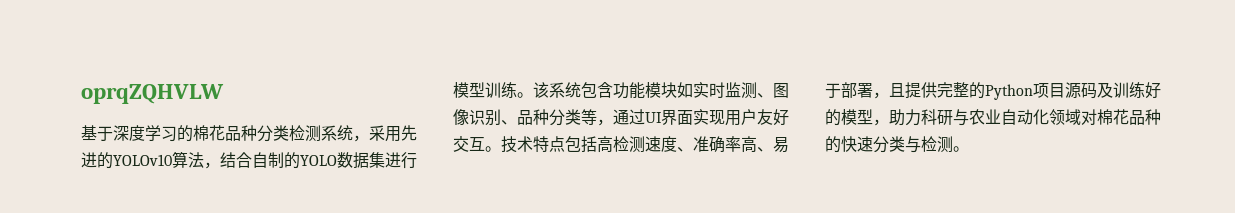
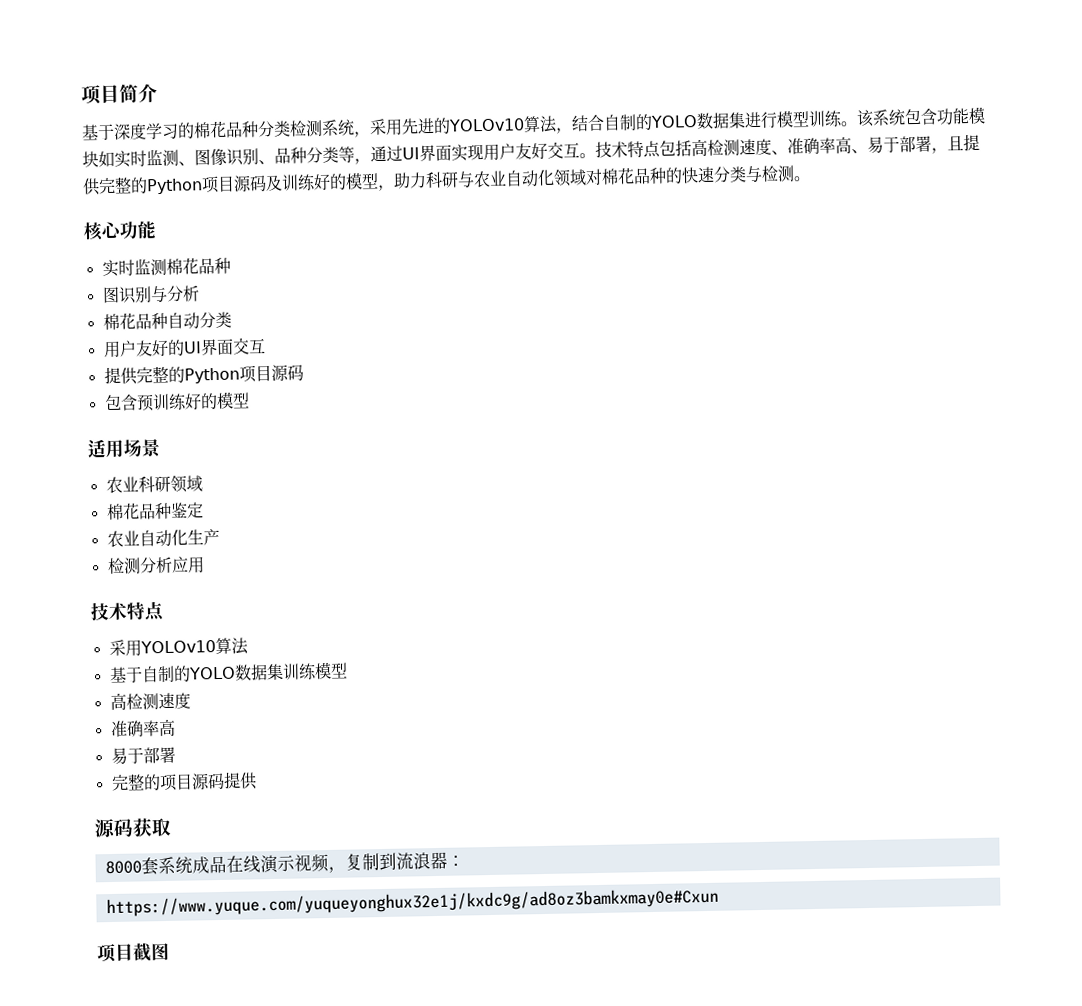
- oprqZQHVLW
+ 项目简介
+ 核心功能
+ 实时监测棉花品种
+ 图识别与分析
+ 棉花品种自动分类
+ 用户友好的UI界面交互
+ 提供完整的Python项目源码
+ 包含预训练好的模型
+ 适用场景
+ 农业科研领域
+ 棉花品种鉴定
+ 农业自动化生产
+ 检测分析应用
+ 技术特点
+ 采用YOLOv10算法
+ 基于自制的YOLO数据集训练模型
+ 高检测速度
+ 准确率高
+ 易于部署
+ 完整的项目源码提供
+ 源码获取
+ 8000套系统成品在线演示视频，复制到流浪器：
+ https://www.yuque.com/yuqueyonghux32e1j/kxdc9g/ad8oz3bamkxmay0e#Cxun
+ 项目截图

